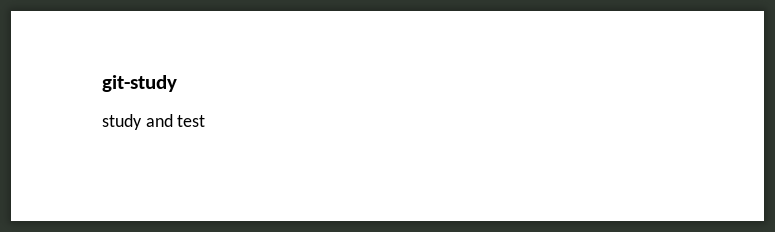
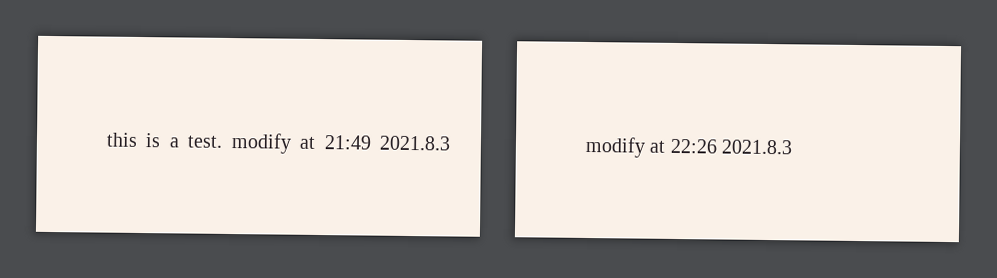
- git-study
- study and test
+ this is a test. modify at 21:49 2021.8.3 modify at 22:26 2021.8.3

